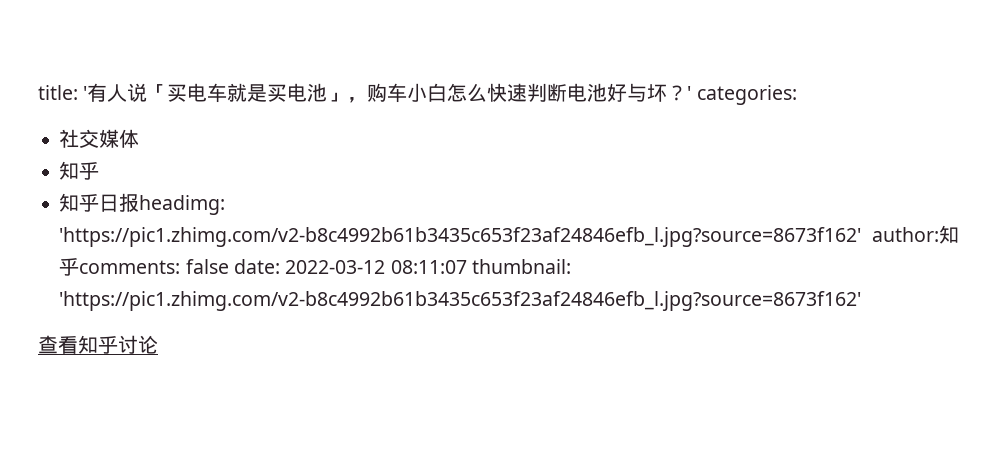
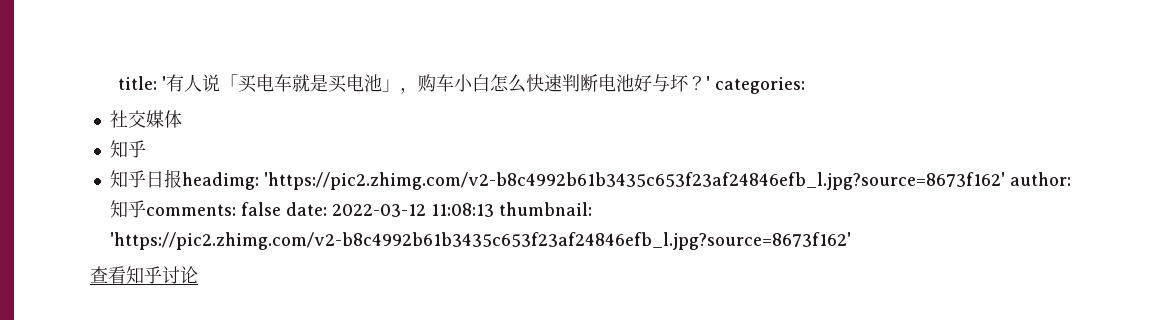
- 知乎日报headimg: 'https://pic1.zhimg.com/v2-b8c4992b61b3435c653f23af24846efb_l.jpg?source=8673f162' author:知乎comments: false date: 2022-03-12 08:11:07 thumbnail: 'https://pic1.zhimg.com/v2-b8c4992b61b3435c653f23af24846efb_l.jpg?source=8673f162'
+ 知乎日报headimg: 'https://pic2.zhimg.com/v2-b8c4992b61b3435c653f23af24846efb_l.jpg?source=8673f162' author:知乎comments: false date: 2022-03-12 11:08:13 thumbnail: 'https://pic2.zhimg.com/v2-b8c4992b61b3435c653f23af24846efb_l.jpg?source=8673f162'

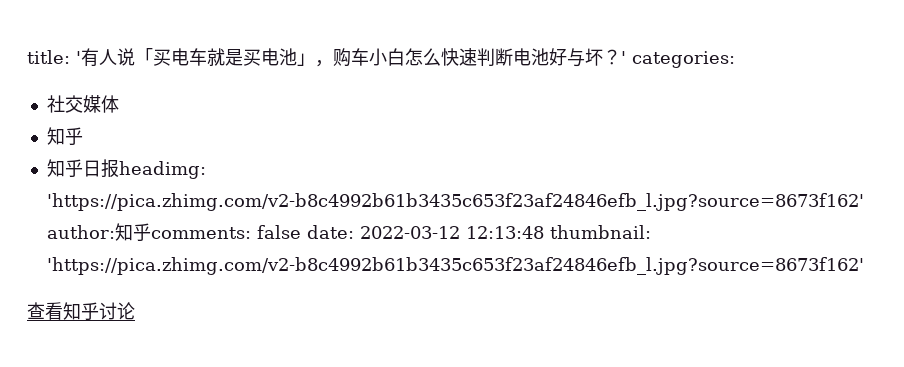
- 知乎日报headimg: 'https://pic2.zhimg.com/v2-b8c4992b61b3435c653f23af24846efb_l.jpg?source=8673f162' author:知乎comments: false date: 2022-03-12 11:08:13 thumbnail: 'https://pic2.zhimg.com/v2-b8c4992b61b3435c653f23af24846efb_l.jpg?source=8673f162'
+ 知乎日报headimg: 'https://pica.zhimg.com/v2-b8c4992b61b3435c653f23af24846efb_l.jpg?source=8673f162' author:知乎comments: false date: 2022-03-12 12:13:48 thumbnail: 'https://pica.zhimg.com/v2-b8c4992b61b3435c653f23af24846efb_l.jpg?source=8673f162'

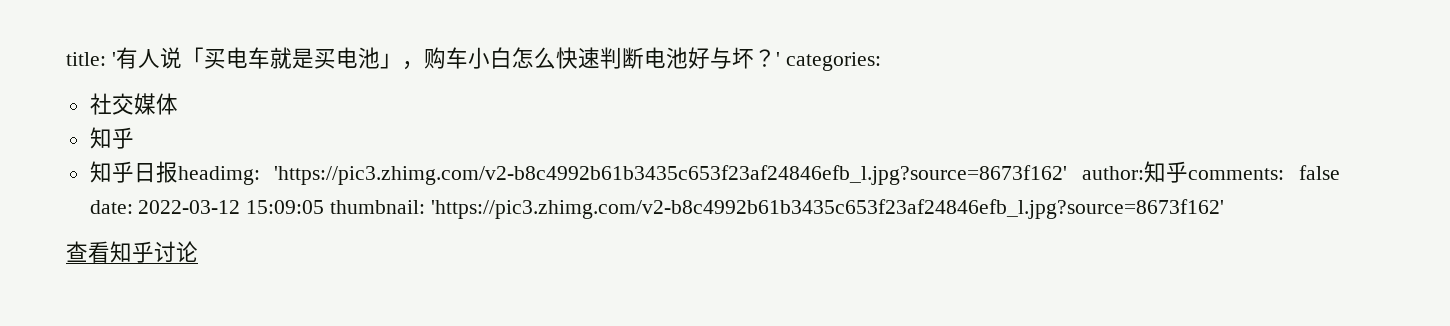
- 知乎日报headimg: 'https://pica.zhimg.com/v2-b8c4992b61b3435c653f23af24846efb_l.jpg?source=8673f162' author:知乎comments: false date: 2022-03-12 12:13:48 thumbnail: 'https://pica.zhimg.com/v2-b8c4992b61b3435c653f23af24846efb_l.jpg?source=8673f162'
+ 知乎日报headimg: 'https://pic3.zhimg.com/v2-b8c4992b61b3435c653f23af24846efb_l.jpg?source=8673f162' author:知乎comments: false date: 2022-03-12 15:09:05 thumbnail: 'https://pic3.zhimg.com/v2-b8c4992b61b3435c653f23af24846efb_l.jpg?source=8673f162'

